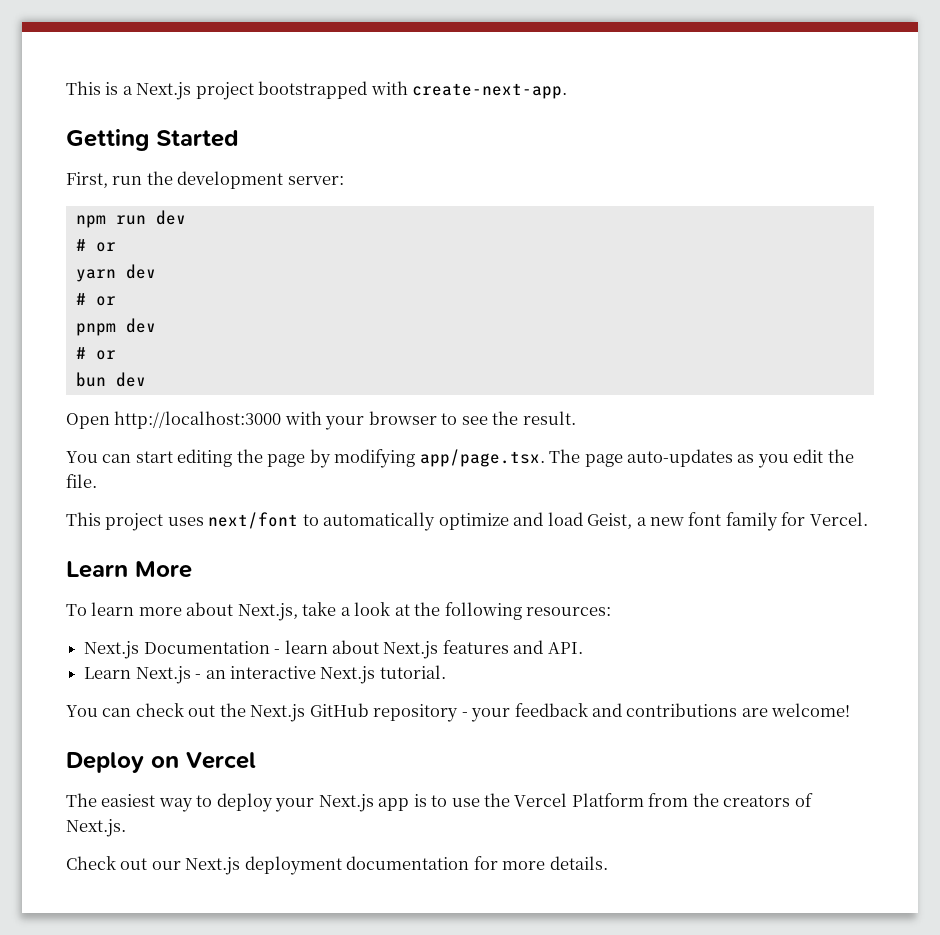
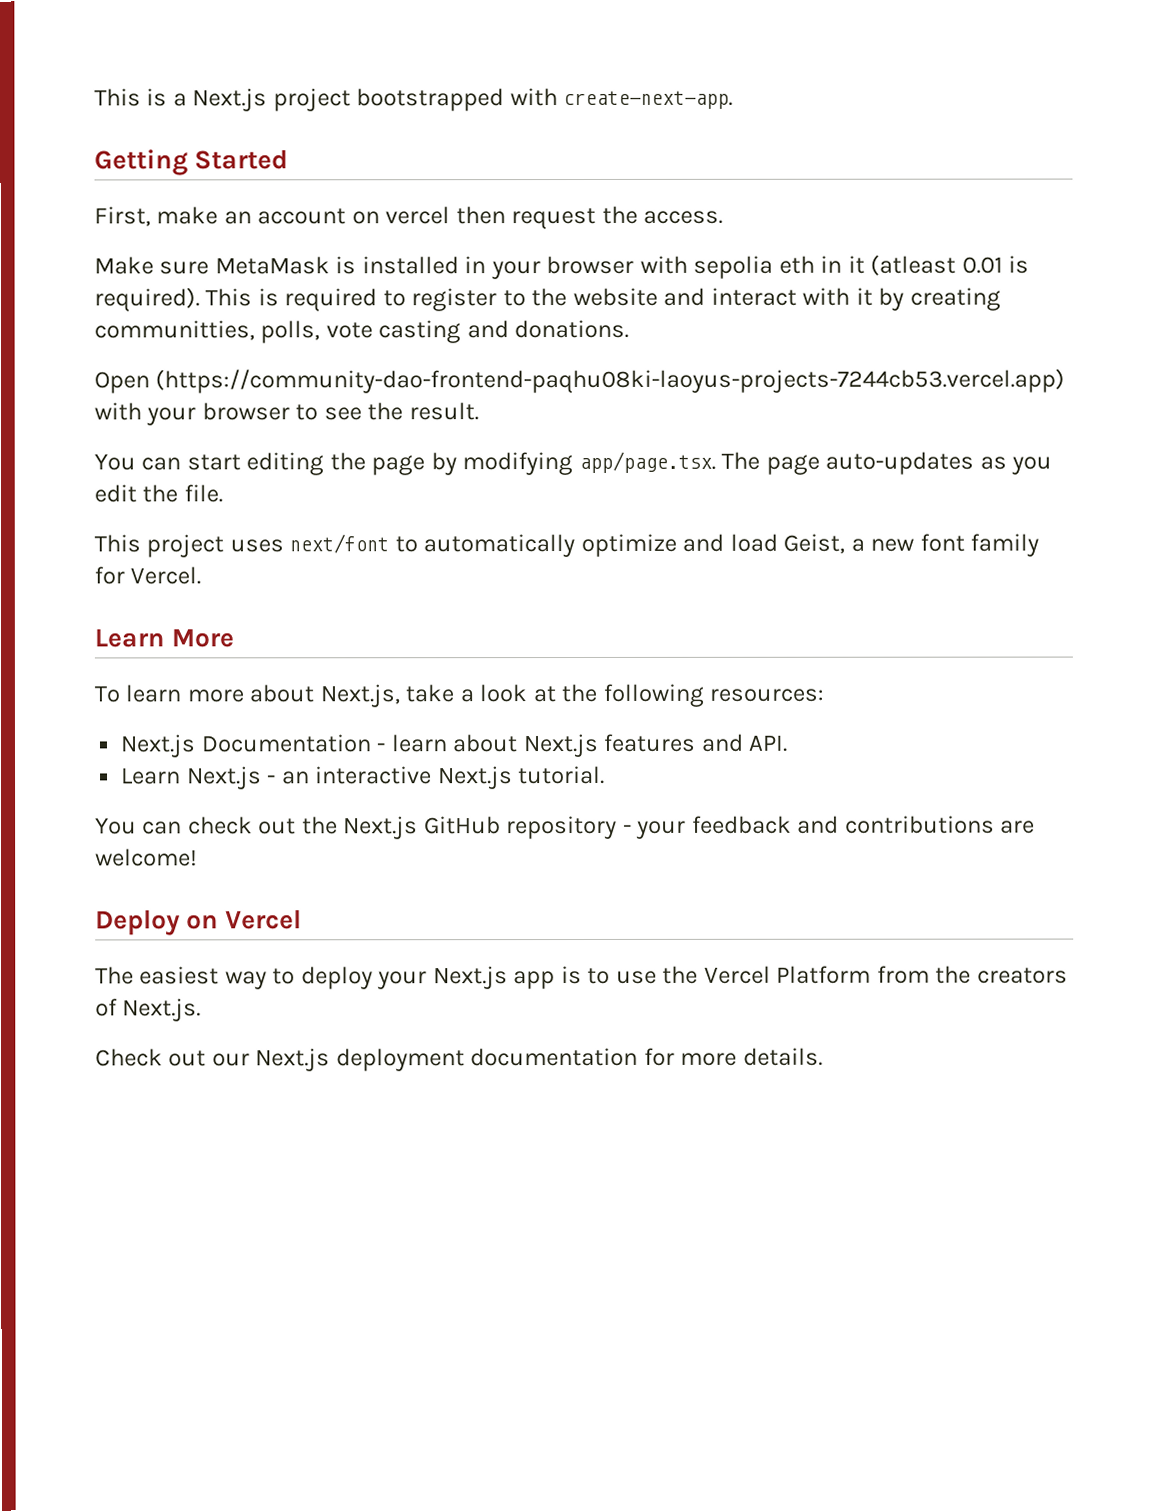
- First, run the development server:
- npm run dev
- # or
- yarn dev
- # or
- pnpm dev
- # or
- bun dev
+ First, make an account on vercel then request the access.
+ Make sure MetaMask is installed in your browser with sepolia eth in it (atleast 0.01 is required). This is required to register to the website and interact with it by creating communitties, polls, vote casting and donations.
- Open http://localhost:3000 with your browser to see the result.
+ Open (https://community-dao-frontend-paqhu08ki-laoyus-projects-7244cb53.vercel.app) with your browser to see the result.

